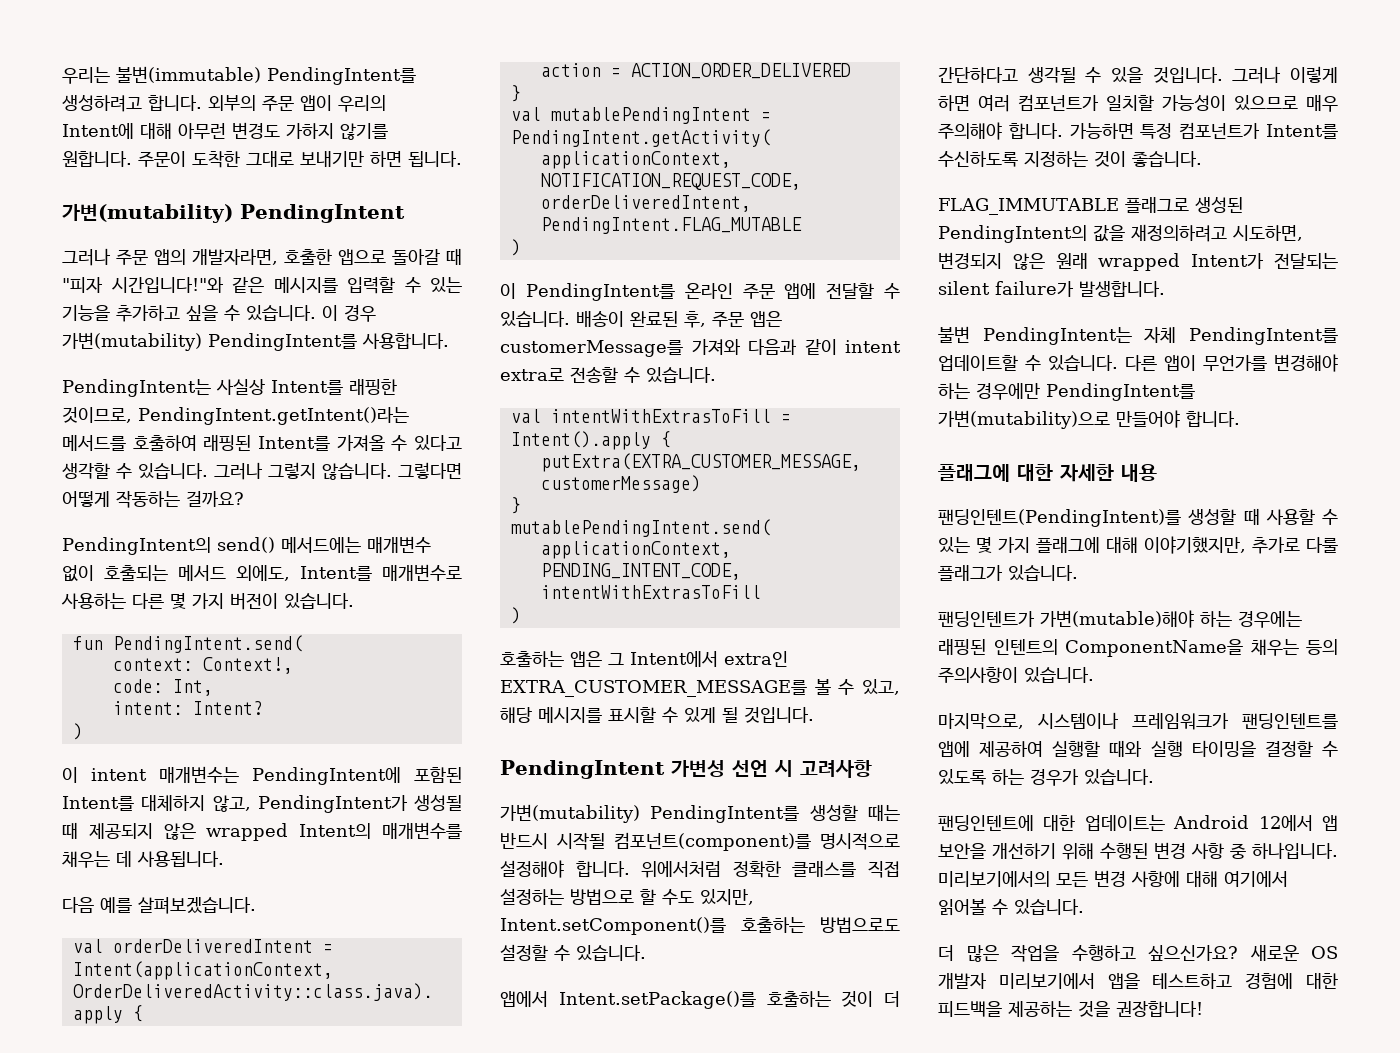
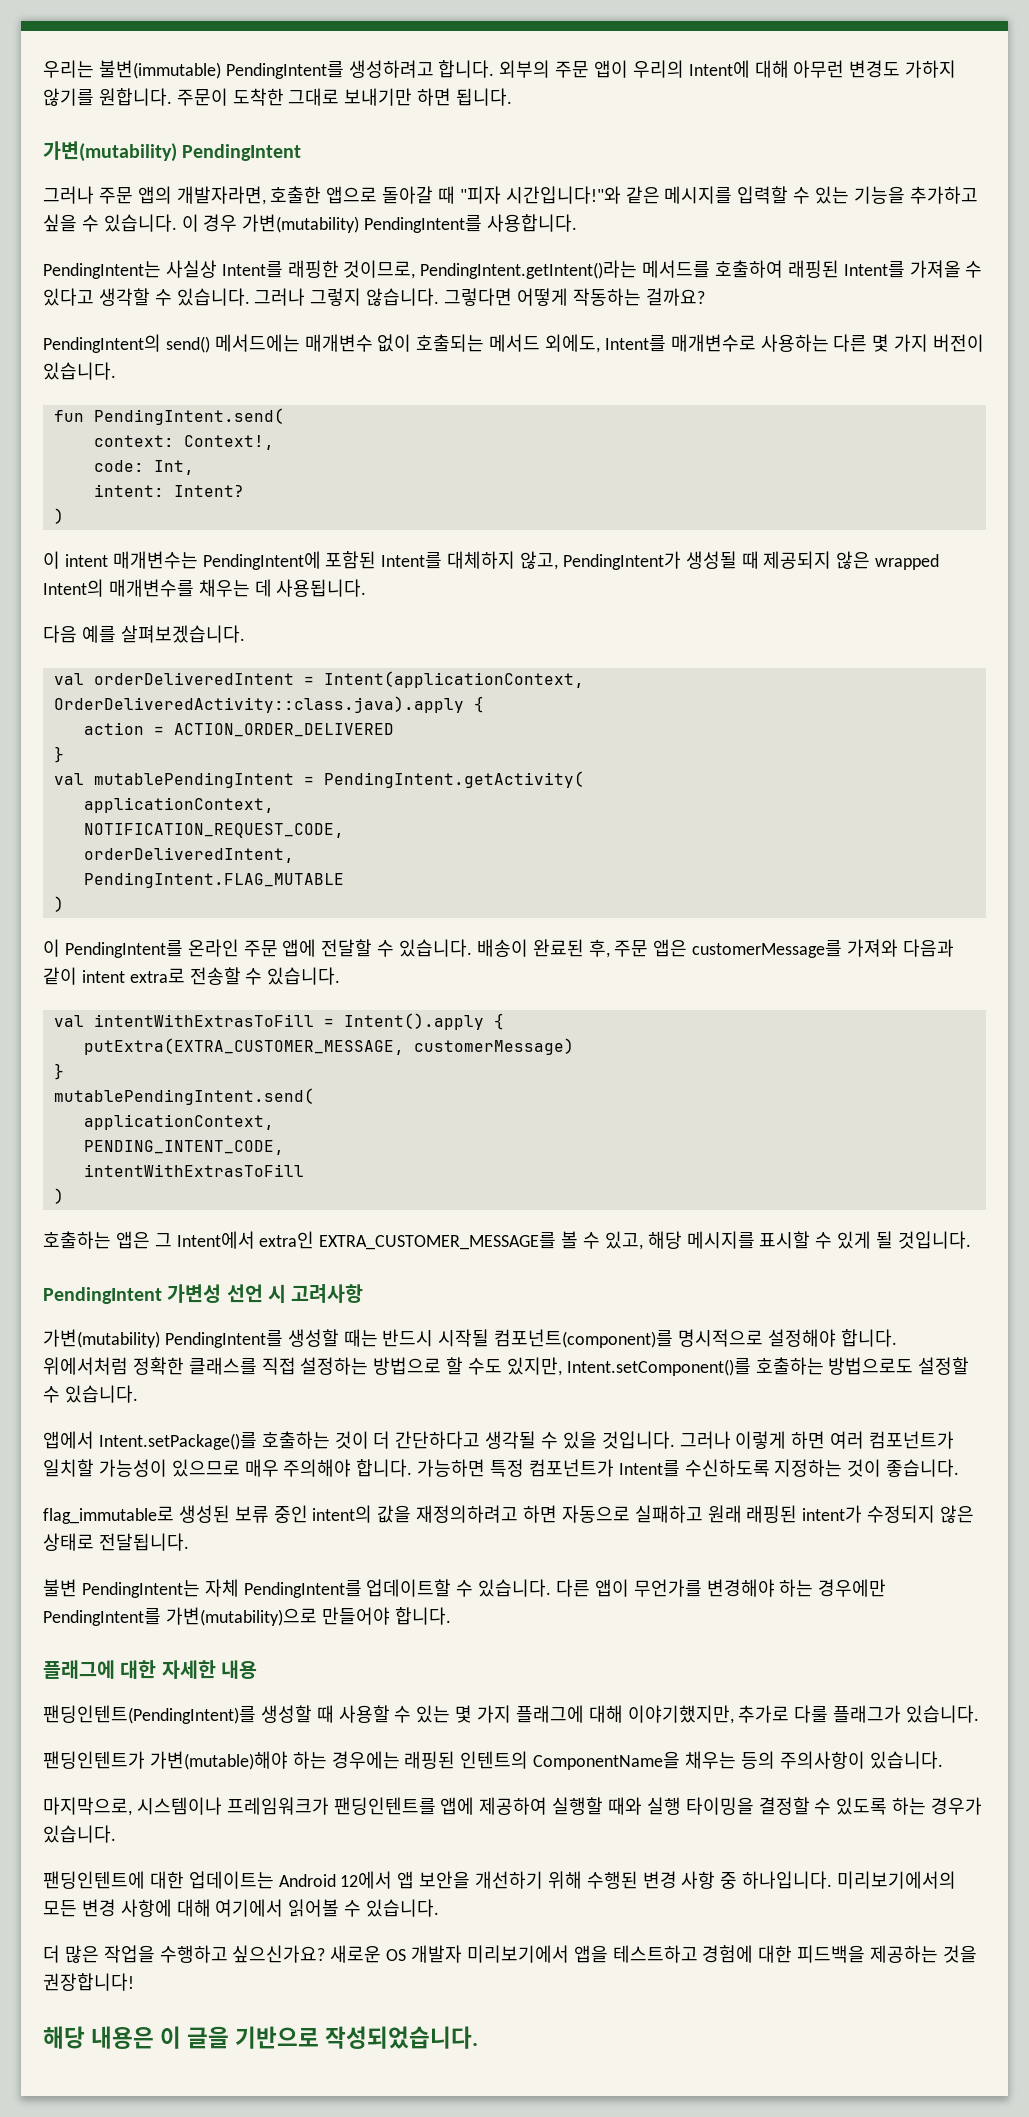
- FLAG_IMMUTABLE 플래그로 생성된 PendingIntent의 값을 재정의하려고 시도하면, 변경되지 않은 원래 wrapped Intent가 전달되는 silent failure가 발생합니다.
+ flag_immutable로 생성된 보류 중인 intent의 값을 재정의하려고 하면 자동으로 실패하고 원래 래핑된 intent가 수정되지 않은 상태로 전달됩니다.
+ 해당 내용은 이 글을 기반으로 작성되었습니다.

